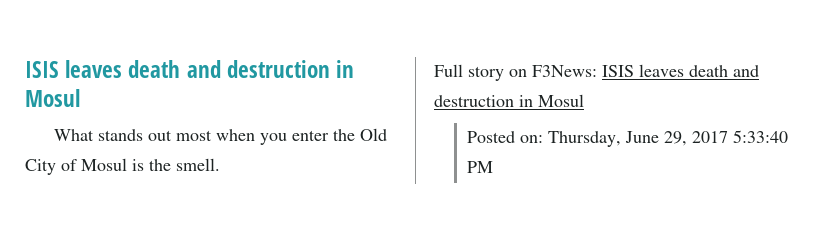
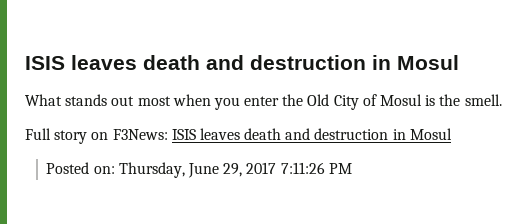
- Posted on: Thursday, June 29, 2017 5:33:40 PM
+ Posted on: Thursday, June 29, 2017 7:11:26 PM

